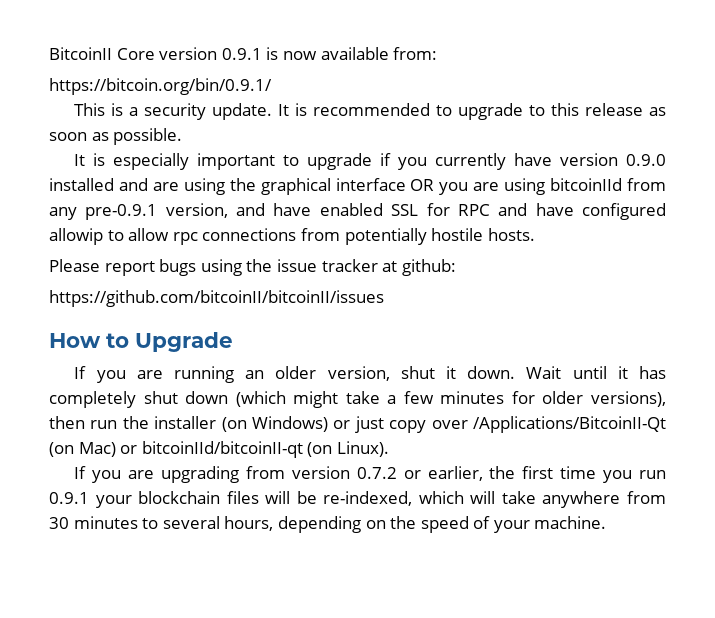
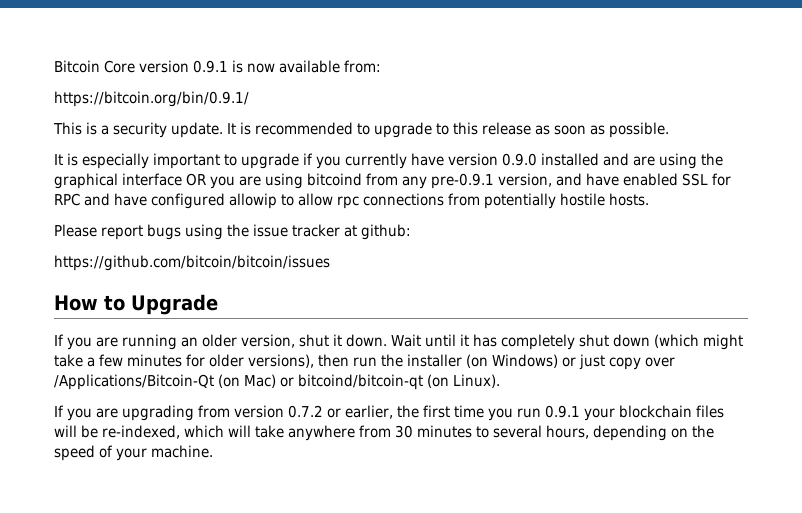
- BitcoinII Core version 0.9.1 is now available from:
+ Bitcoin Core version 0.9.1 is now available from:
- It is especially important to upgrade if you currently have version 0.9.0 installed and are using the graphical interface OR you are using bitcoinIId from any pre-0.9.1 version, and have enabled SSL for RPC and have configured allowip to allow rpc connections from potentially hostile hosts.
+ It is especially important to upgrade if you currently have version 0.9.0 installed and are using the graphical interface OR you are using bitcoind from any pre-0.9.1 version, and have enabled SSL for RPC and have configured allowip to allow rpc connections from potentially hostile hosts.
- https://github.com/bitcoinII/bitcoinII/issues
+ https://github.com/bitcoin/bitcoin/issues
- Wait until it has completely shut down (which might take a few minutes for older versions), then run the installer (on Windows) or just copy over /Applications/BitcoinII-Qt (on Mac) or bitcoinIId/bitcoinII-qt (on Linux).
+ Wait until it has completely shut down (which might take a few minutes for older versions), then run the installer (on Windows) or just copy over /Applications/Bitcoin-Qt (on Mac) or bitcoind/bitcoin-qt (on Linux).

